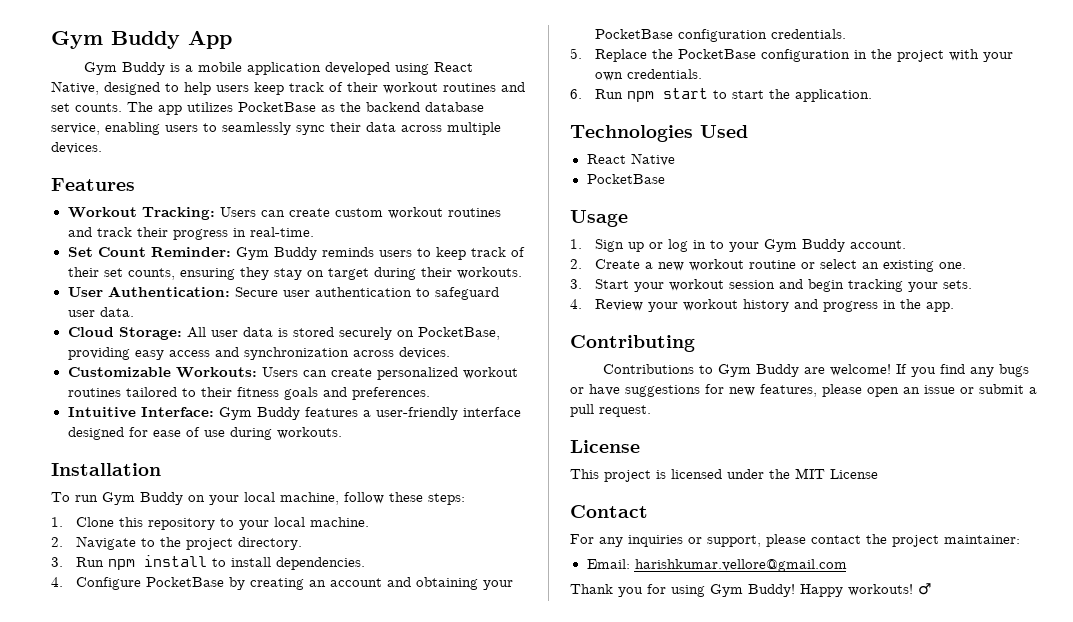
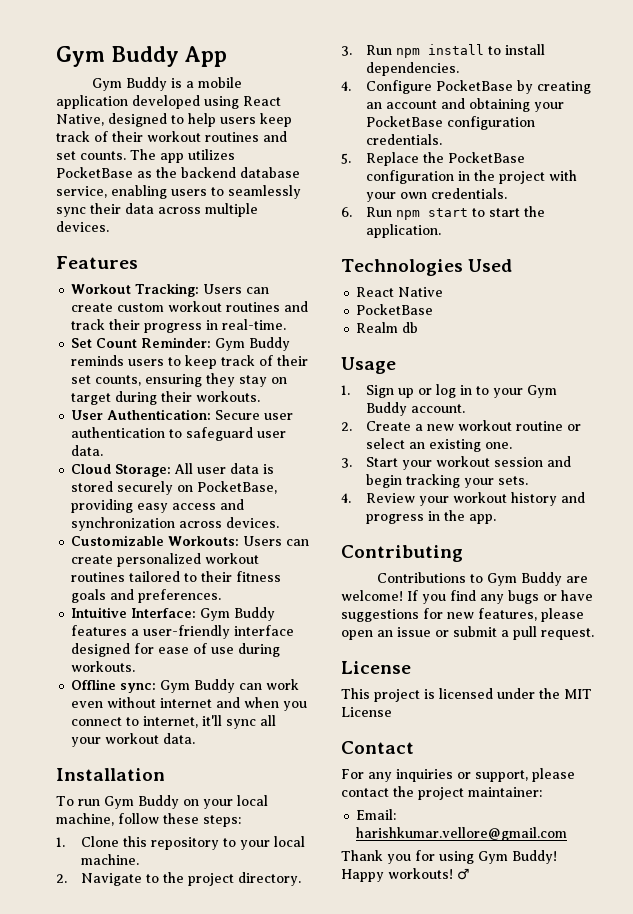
+ Offline sync: Gym Buddy can work even without internet and when you connect to internet, it'll sync all your workout data.
+ Realm db

